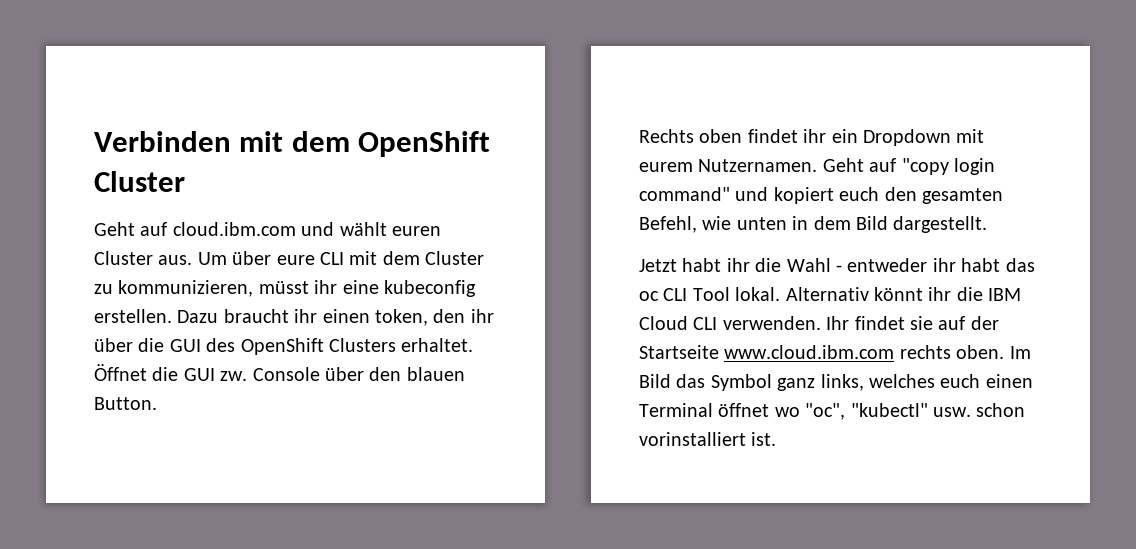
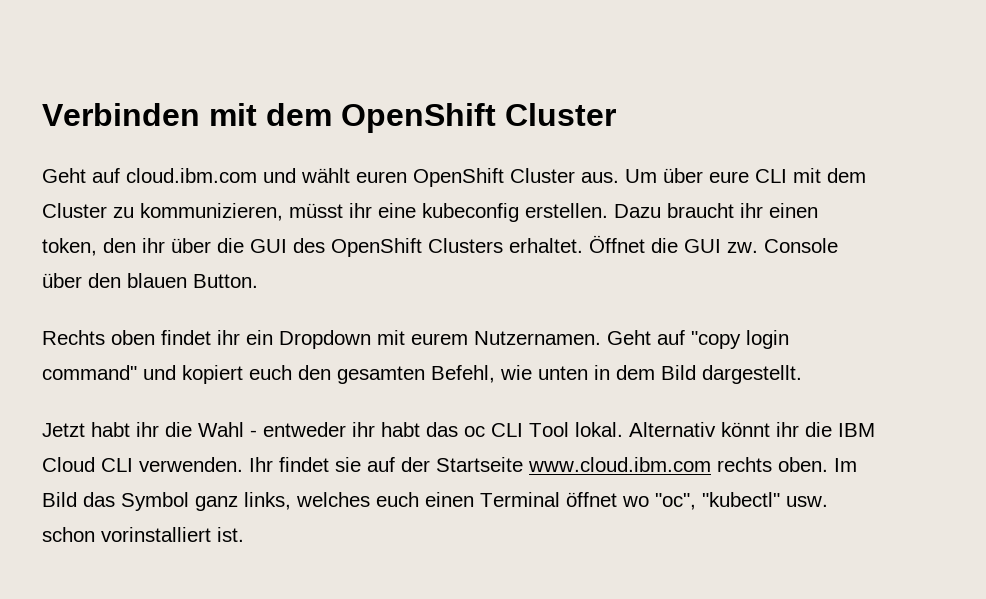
- Geht auf cloud.ibm.com und wählt euren Cluster aus.
+ Geht auf cloud.ibm.com und wählt euren OpenShift Cluster aus.

